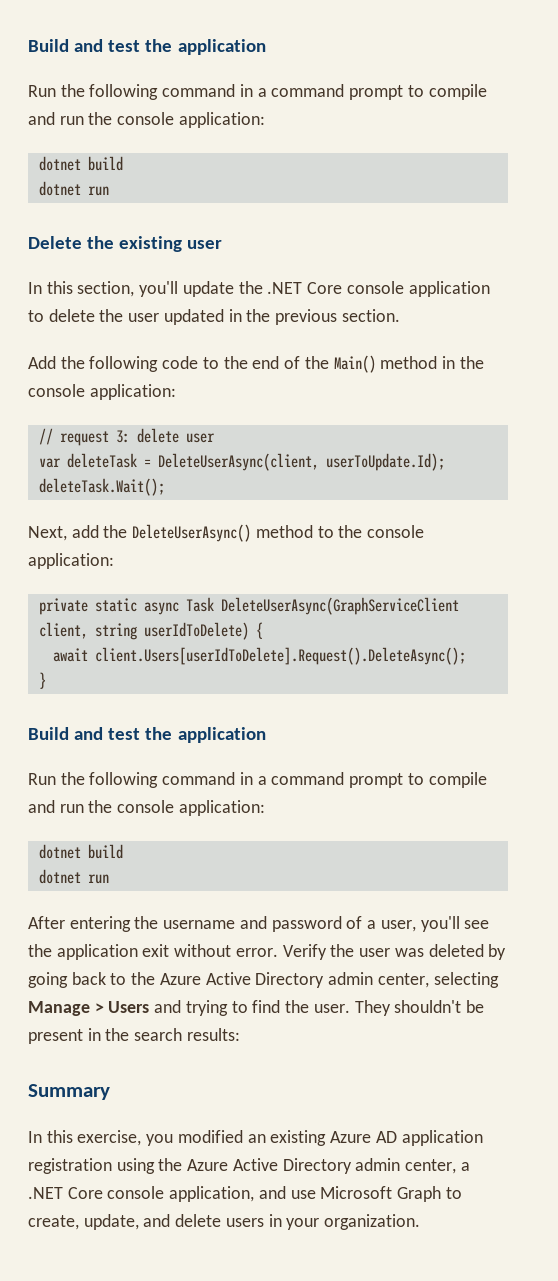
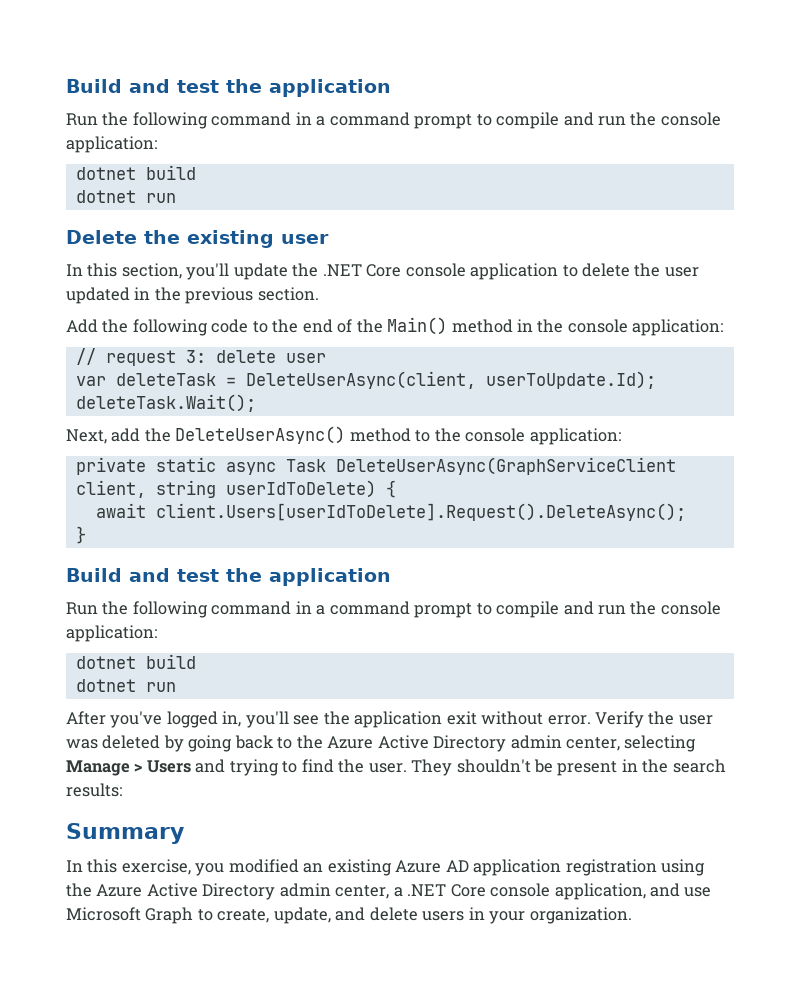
- After entering the username and password of a user, you'll see the application exit without error.
+ After you've logged in, you'll see the application exit without error.

